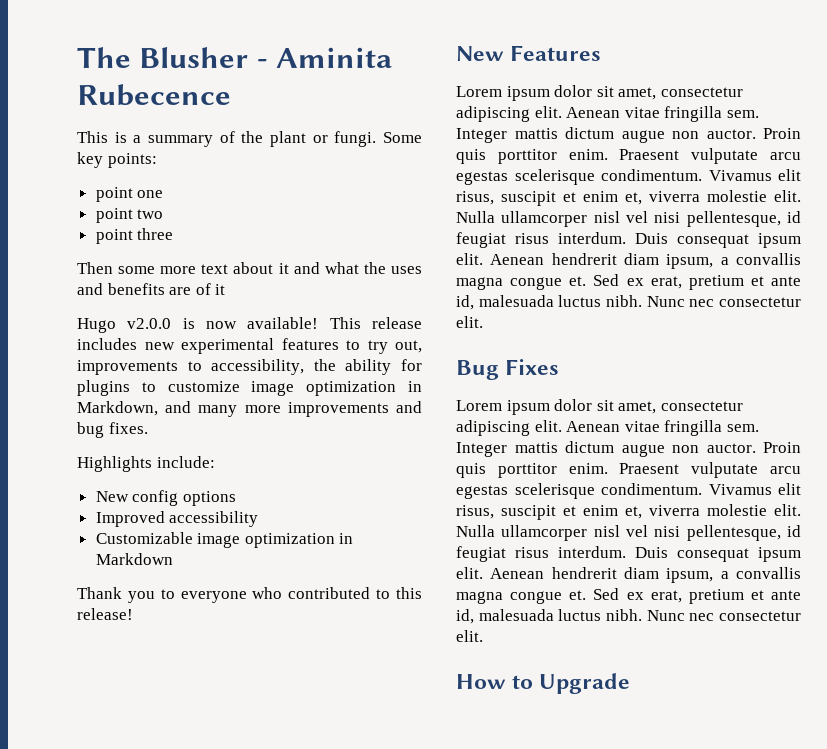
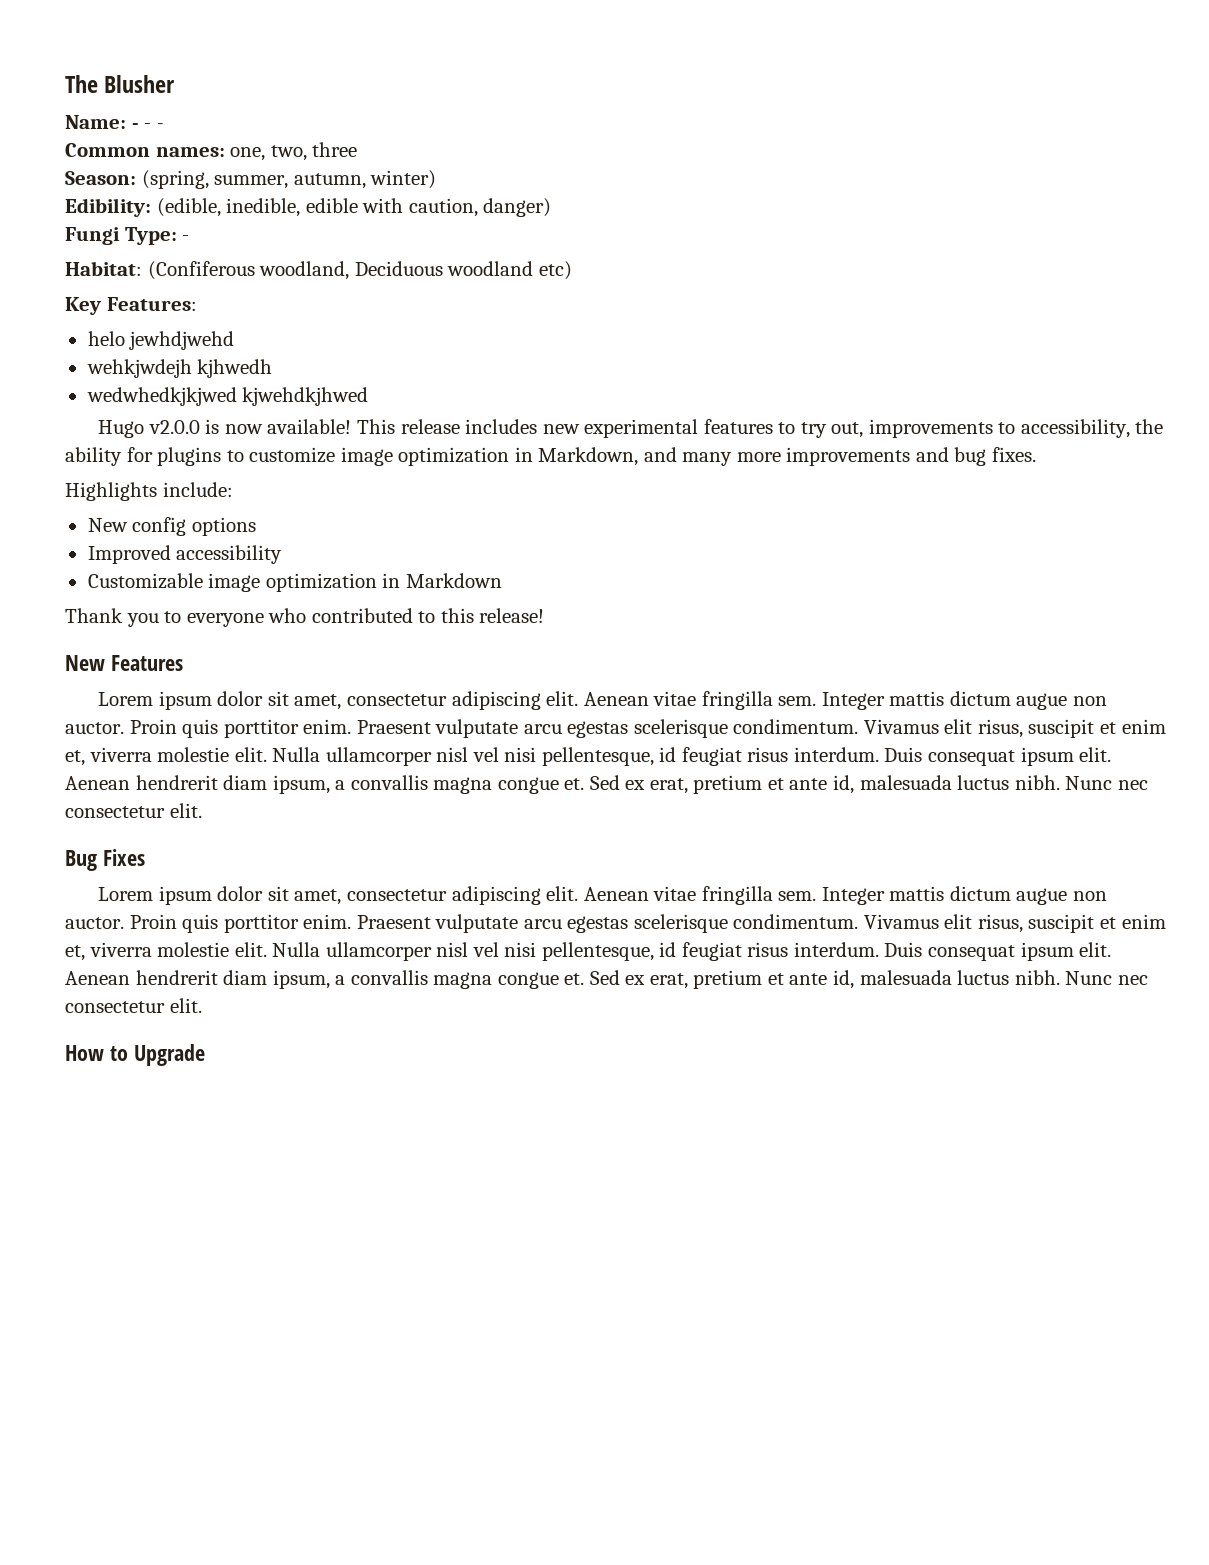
- The Blusher - Aminita Rubecence
- This is a summary of the plant or fungi. Some key points:
- point one
- point two
- point three
- Then some more text about it and what the uses and benefits are of it
+ The Blusher
+ Name: - - -
+ Common names: one, two, three
+ Season: (spring, summer, autumn, winter)
+ Edibility: (edible, inedible, edible with caution, danger)
+ Fungi Type: -
+ Habitat: (Confiferous woodland, Deciduous woodland etc)
+ Key Features:
+ helo jewhdjwehd
+ wehkjwdejh kjhwedh
+ wedwhedkjkjwed kjwehdkjhwed

